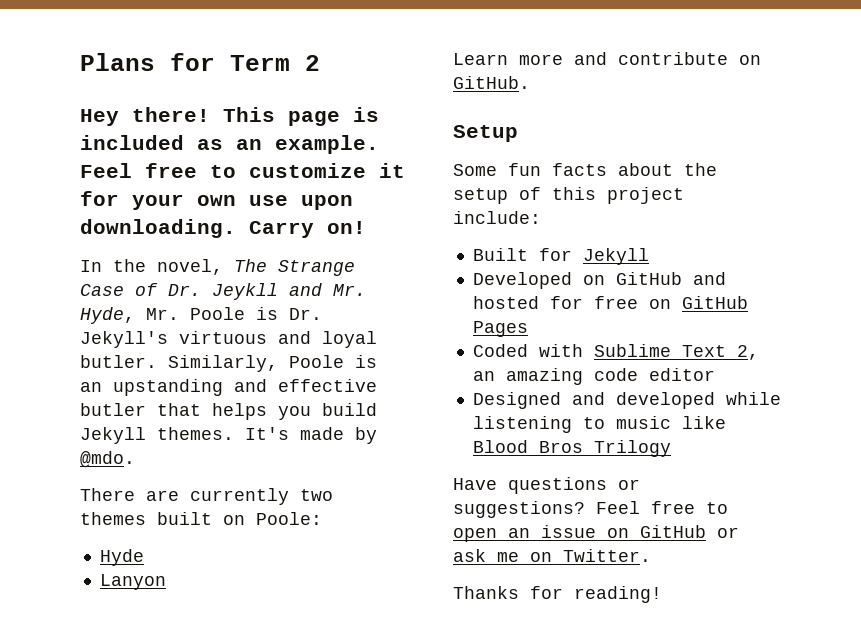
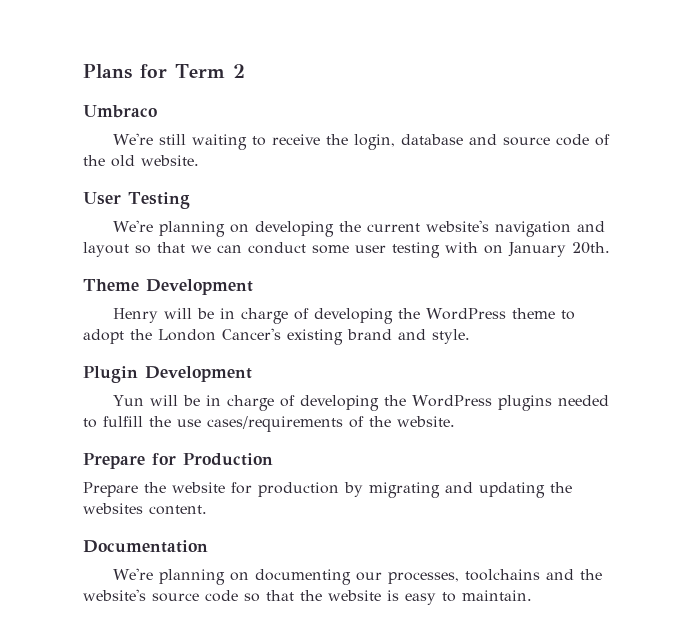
- Hey there! This page is included as an example. Feel free to customize it for your own use upon downloading. Carry on!
- In the novel, The Strange Case of Dr. Jeykll and Mr. Hyde, Mr. Poole is Dr. Jekyll's virtuous and loyal butler. Similarly, Poole is an upstanding and effective butler that helps you build Jekyll themes. It's made by @mdo.
- There are currently two themes built on Poole:
- Hyde
- Lanyon
- Learn more and contribute on GitHub.
- Setup
- Some fun facts about the setup of this project include:
- Built for Jekyll
- Developed on GitHub and hosted for free on GitHub Pages
- Coded with Sublime Text 2, an amazing code editor
- Designed and developed while listening to music like Blood Bros Trilogy
- Have questions or suggestions? Feel free to open an issue on GitHub or ask me on Twitter.
- Thanks for reading!
+ Umbraco
+ We're still waiting to receive the login, database and source code of the old website.
+ User Testing
+ We're planning on developing the current website's navigation and layout so that we can conduct some user testing with on January 20th.
+ Theme Development
+ Henry will be in charge of developing the WordPress theme to adopt the London Cancer's existing brand and style.
+ Plugin Development
+ Yun will be in charge of developing the WordPress plugins needed to fulfill the use cases/requirements of the website.
+ Prepare for Production
+ Prepare the website for production by migrating and updating the websites content.
+ Documentation
+ We're planning on documenting our processes, toolchains and the website's source code so that the website is easy to maintain.

